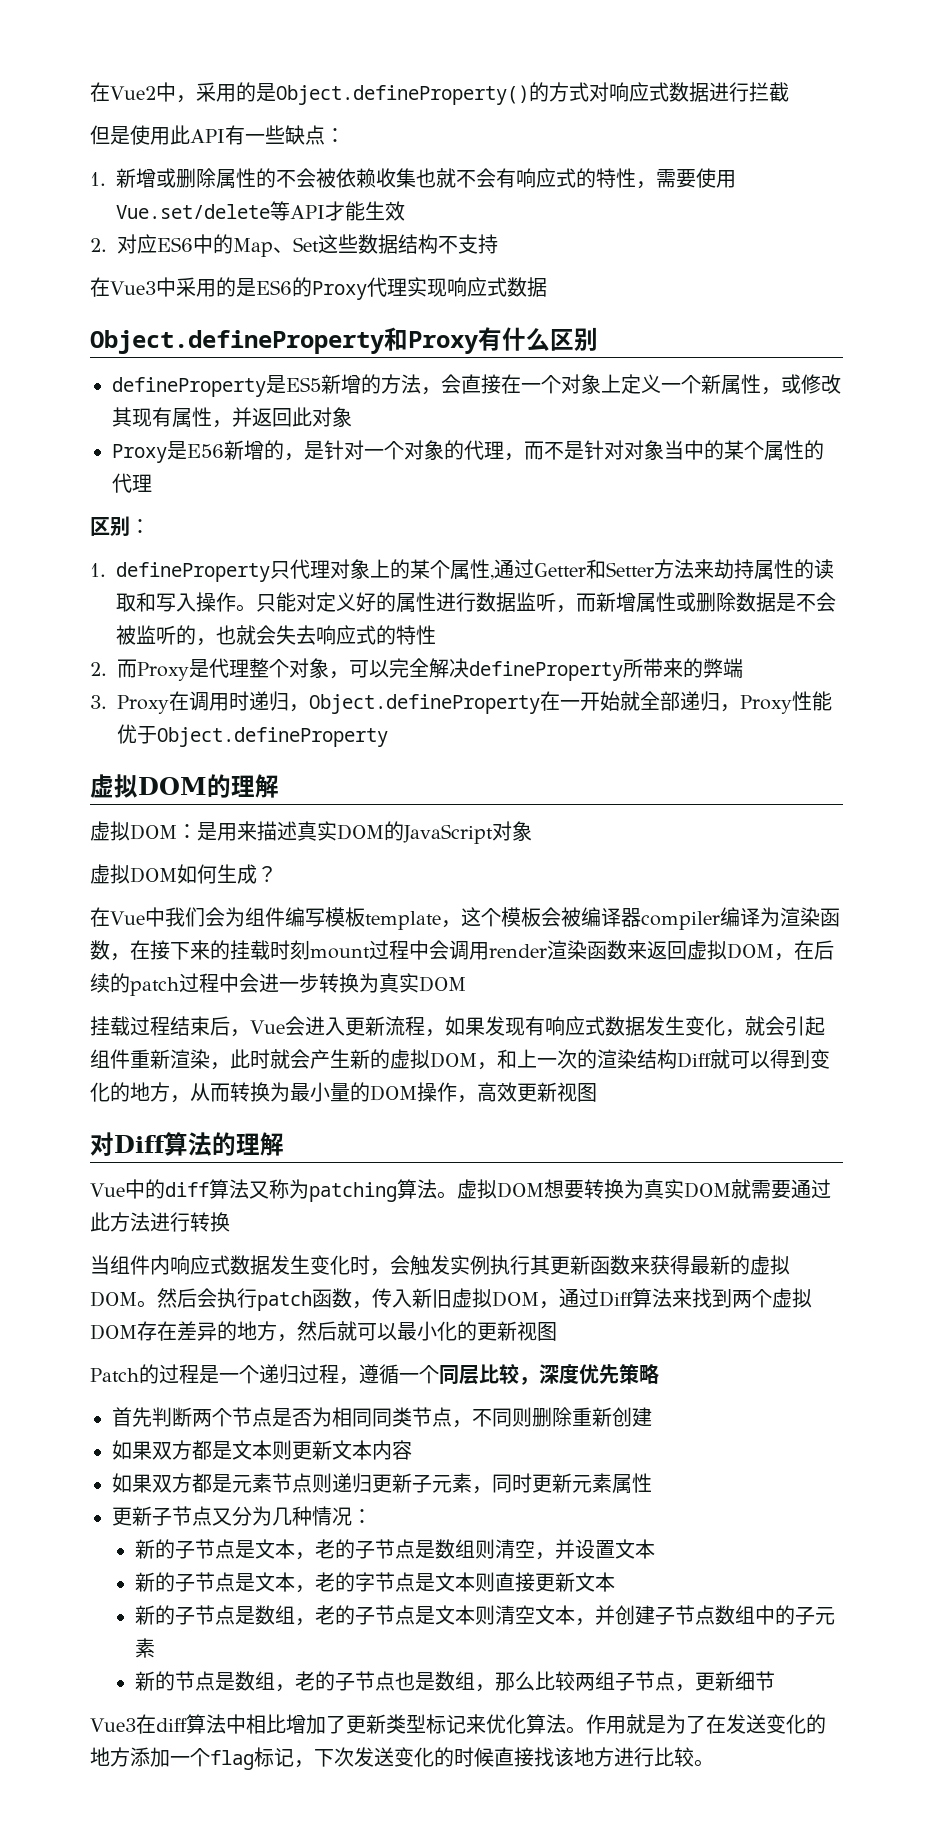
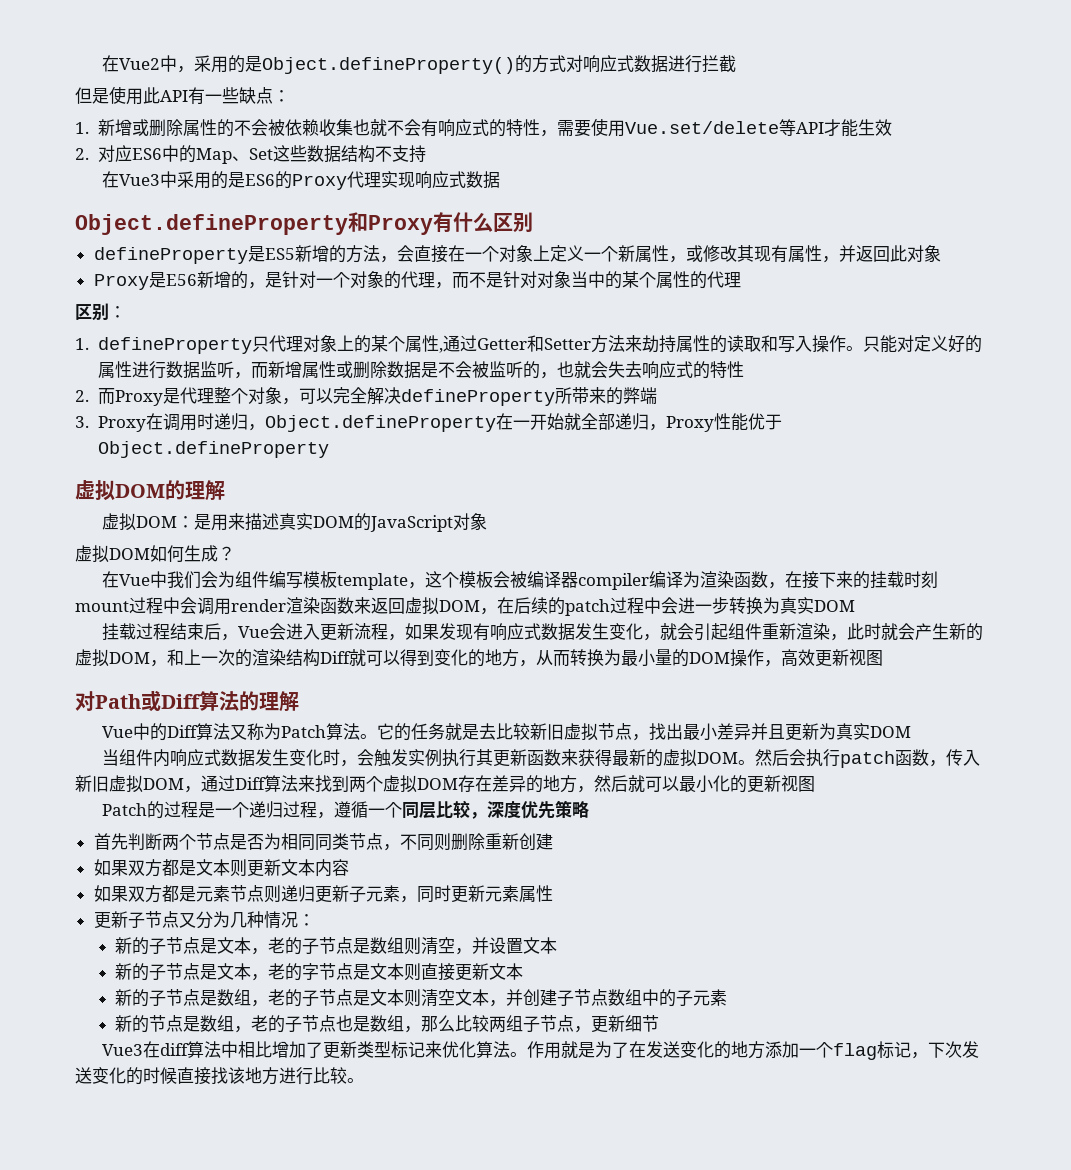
- 对Diff算法的理解
+ 对Path或Diff算法的理解
- Vue中的diff算法又称为patching算法。虚拟DOM想要转换为真实DOM就需要通过此方法进行转换
+ Vue中的Diff算法又称为Patch算法。它的任务就是去比较新旧虚拟节点，找出最小差异并且更新为真实DOM

